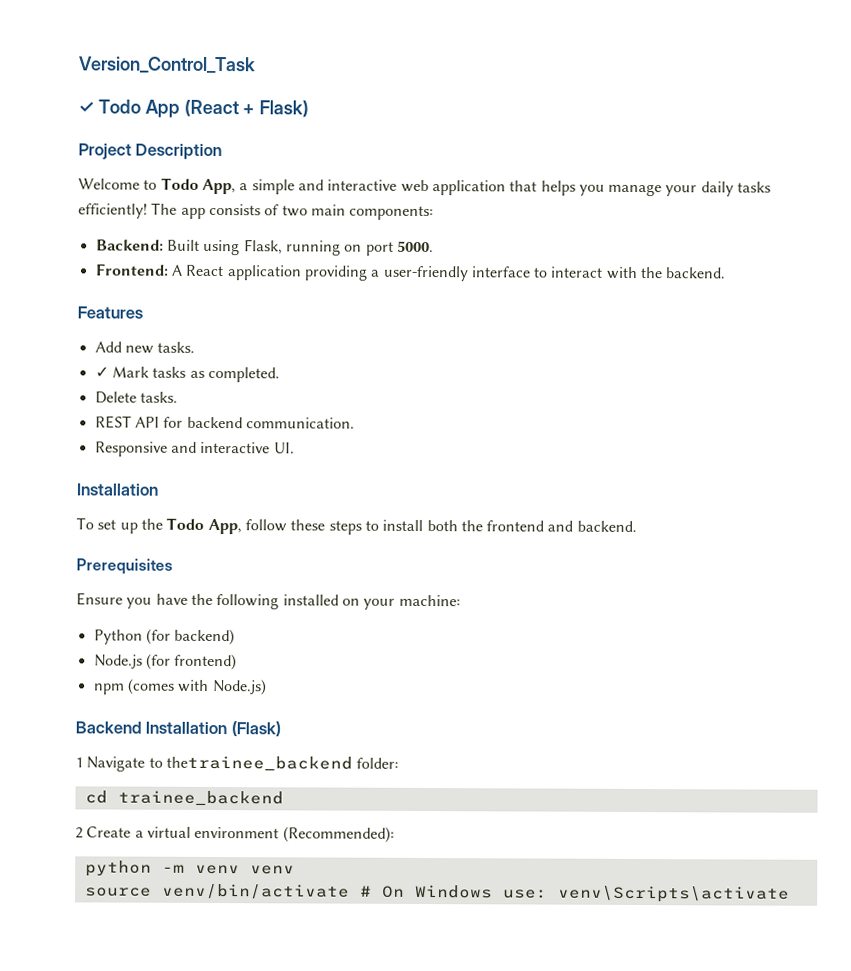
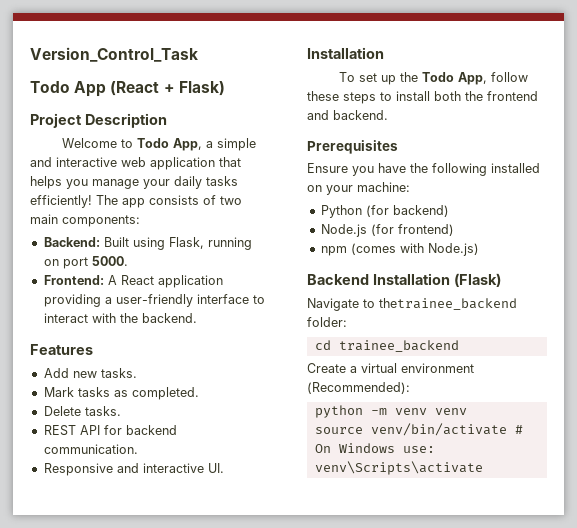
- ✓ Todo App (React + Flask)
+ Todo App (React + Flask)
- ✓ Mark tasks as completed.
+ Mark tasks as completed.
- 1 Navigate to thetrainee_backend folder:
+ Navigate to thetrainee_backend folder:
- 2 Create a virtual environment (Recommended):
+ Create a virtual environment (Recommended):

